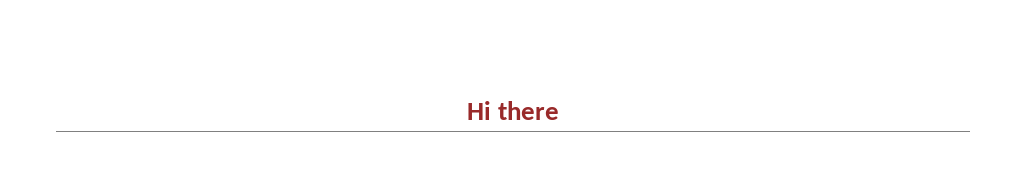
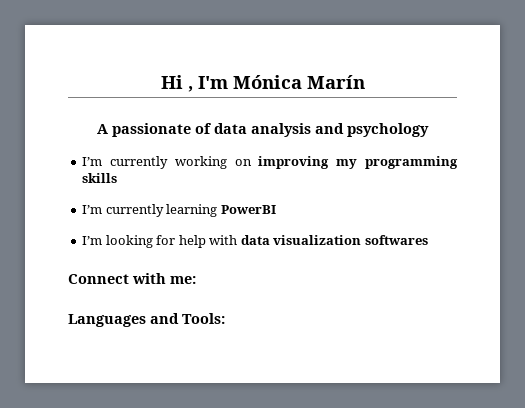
- Hi there
+ Hi , I'm Mónica Marín
+ A passionate of data analysis and psychology
+ I’m currently working on improving my programming skills
+ I’m currently learning PowerBI
+ I’m looking for help with data visualization softwares
+ Connect with me:
+ Languages and Tools:

